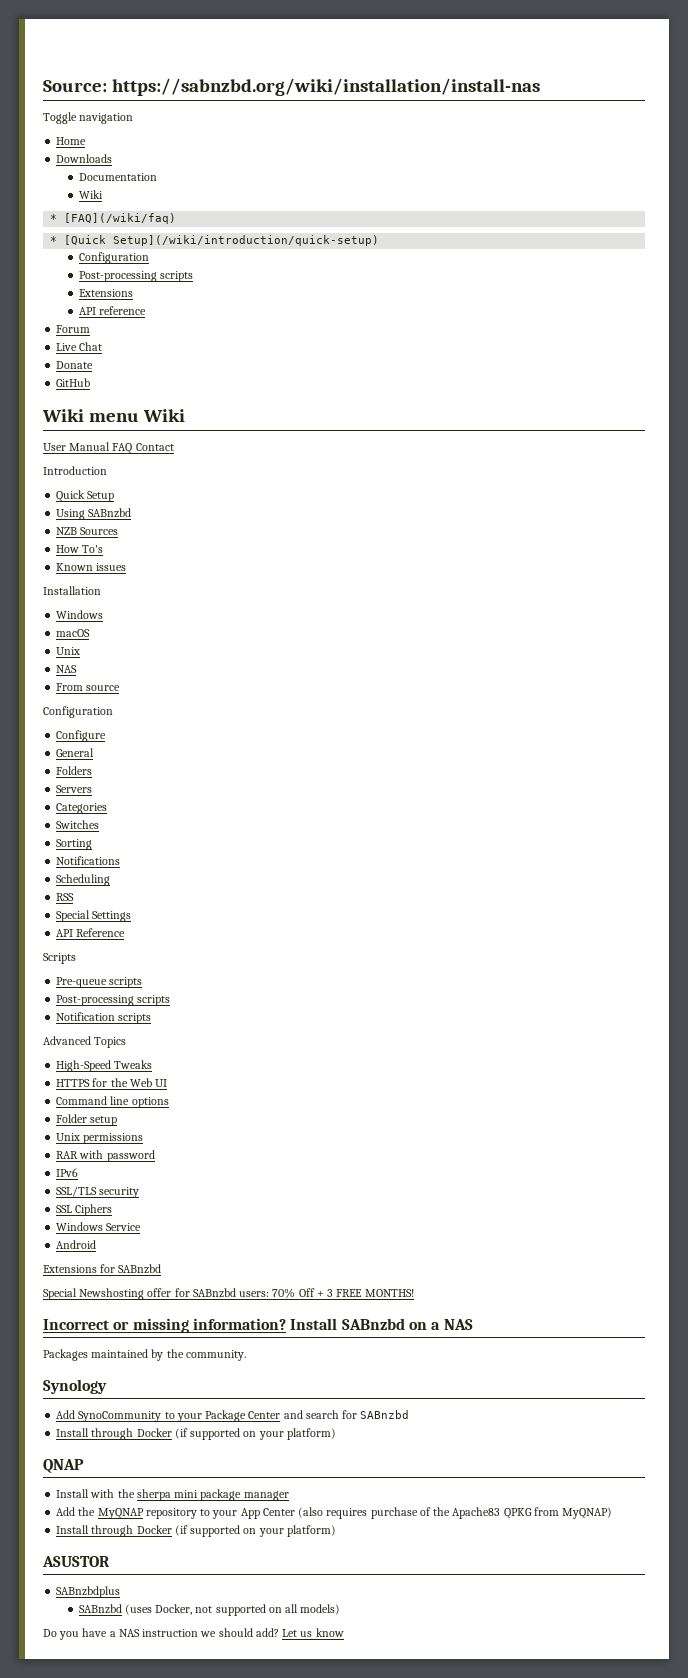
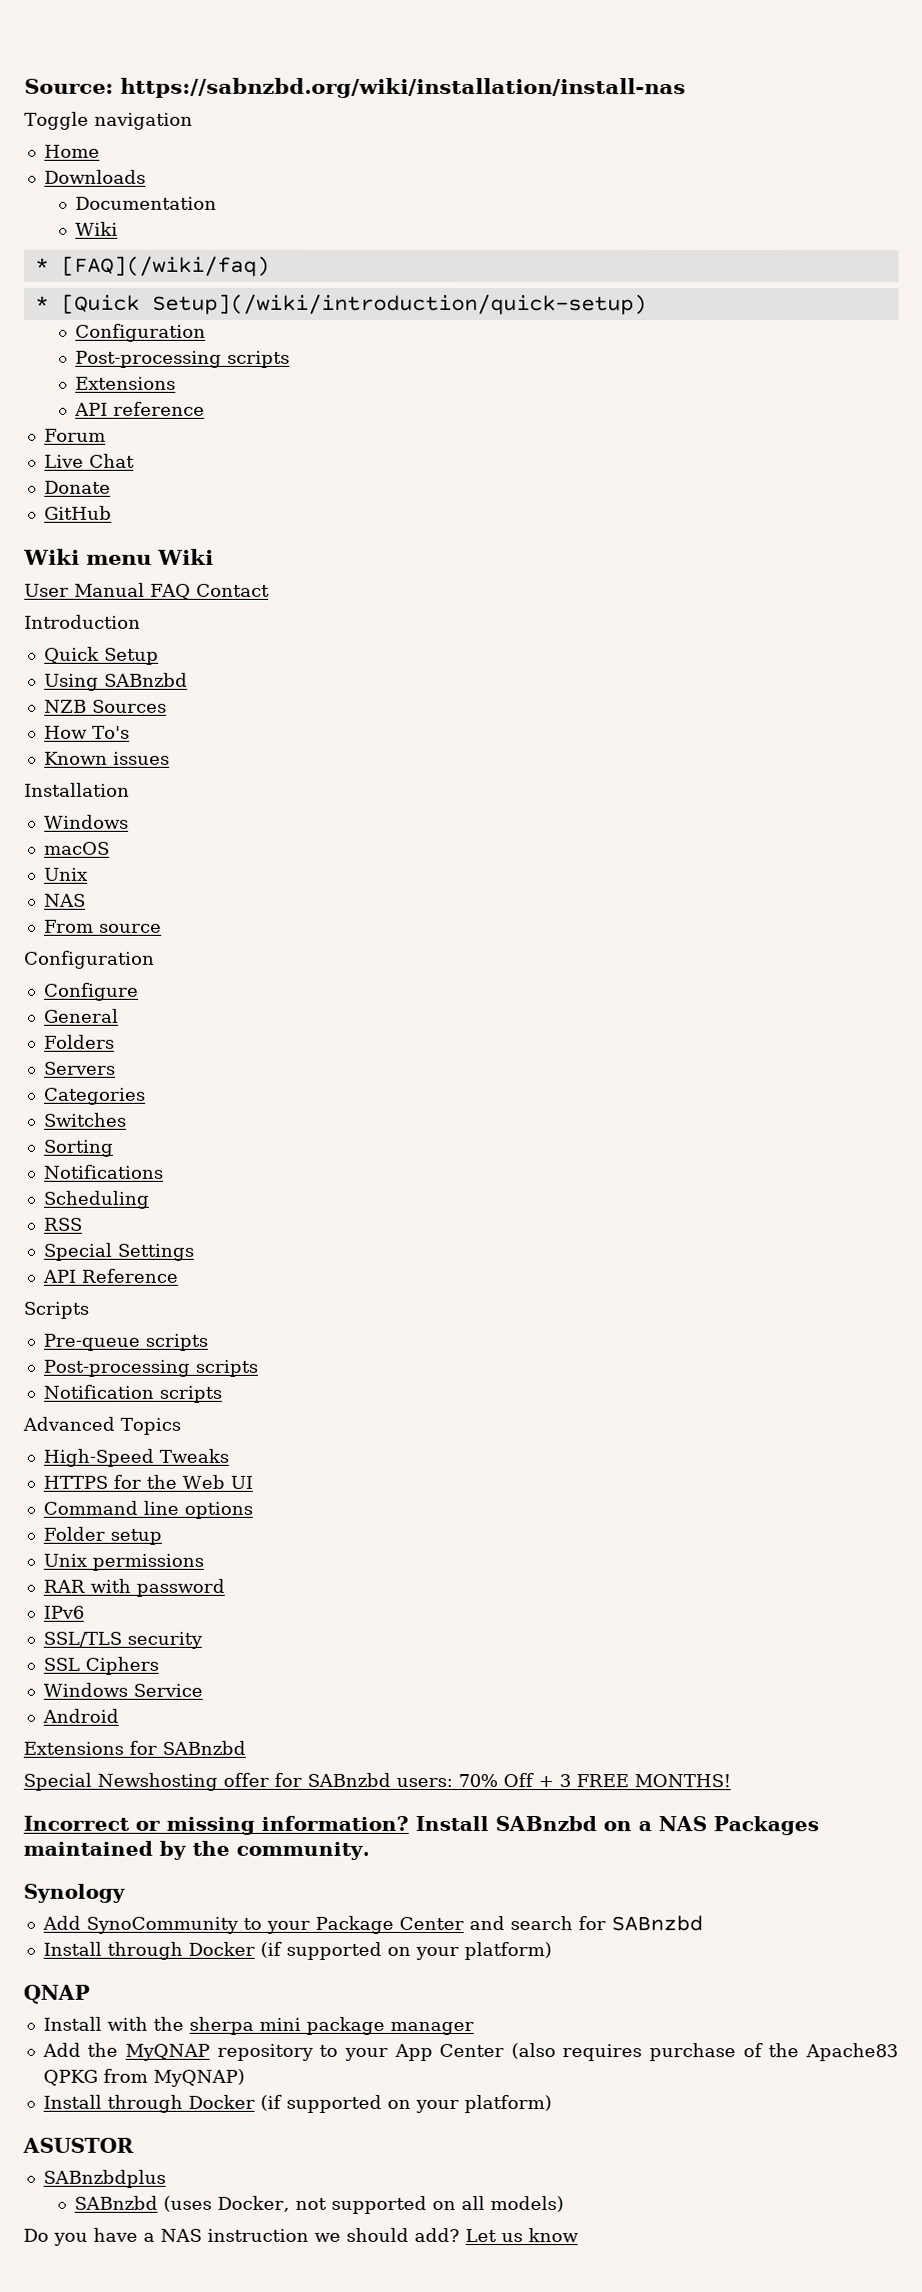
- Install SABnzbd on a NAS
- Packages maintained by the community.
+ Install SABnzbd on a NAS Packages maintained by the community.

